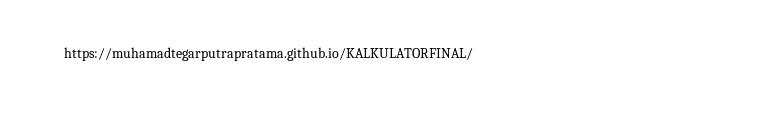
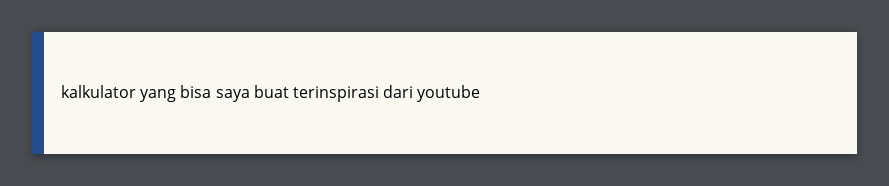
- https://muhamadtegarputrapratama.github.io/KALKULATORFINAL/
+ kalkulator yang bisa saya buat terinspirasi dari youtube

